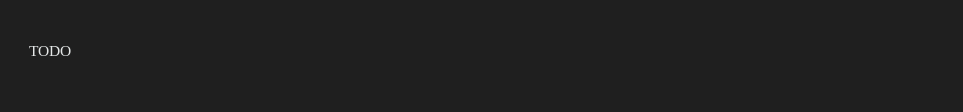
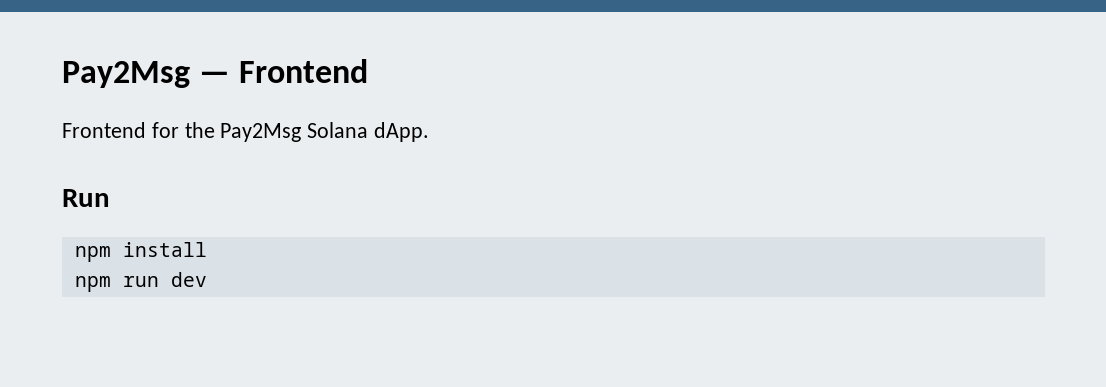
- TODO
+ Pay2Msg — Frontend
+ Frontend for the Pay2Msg Solana dApp.
+ Run
+ npm install
+ npm run dev

